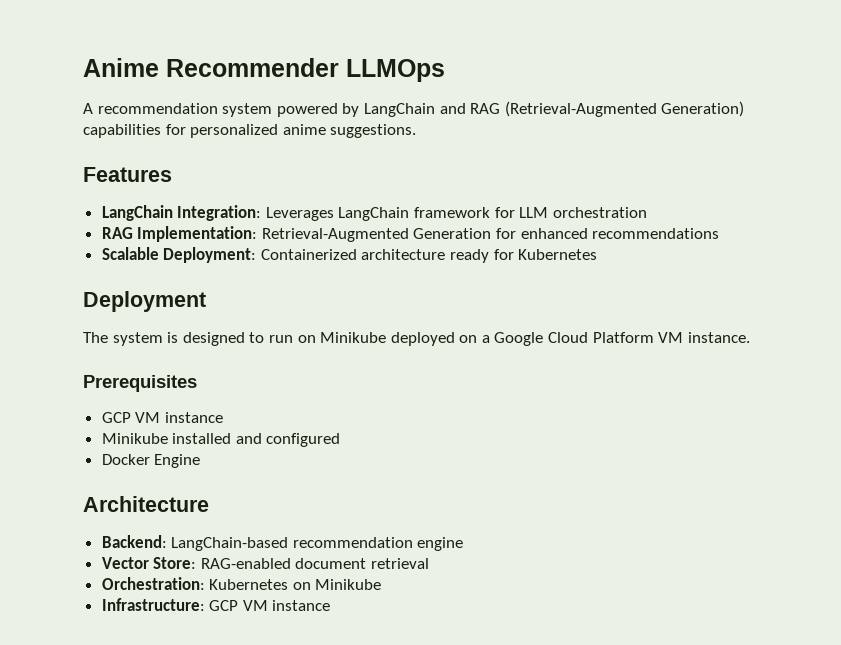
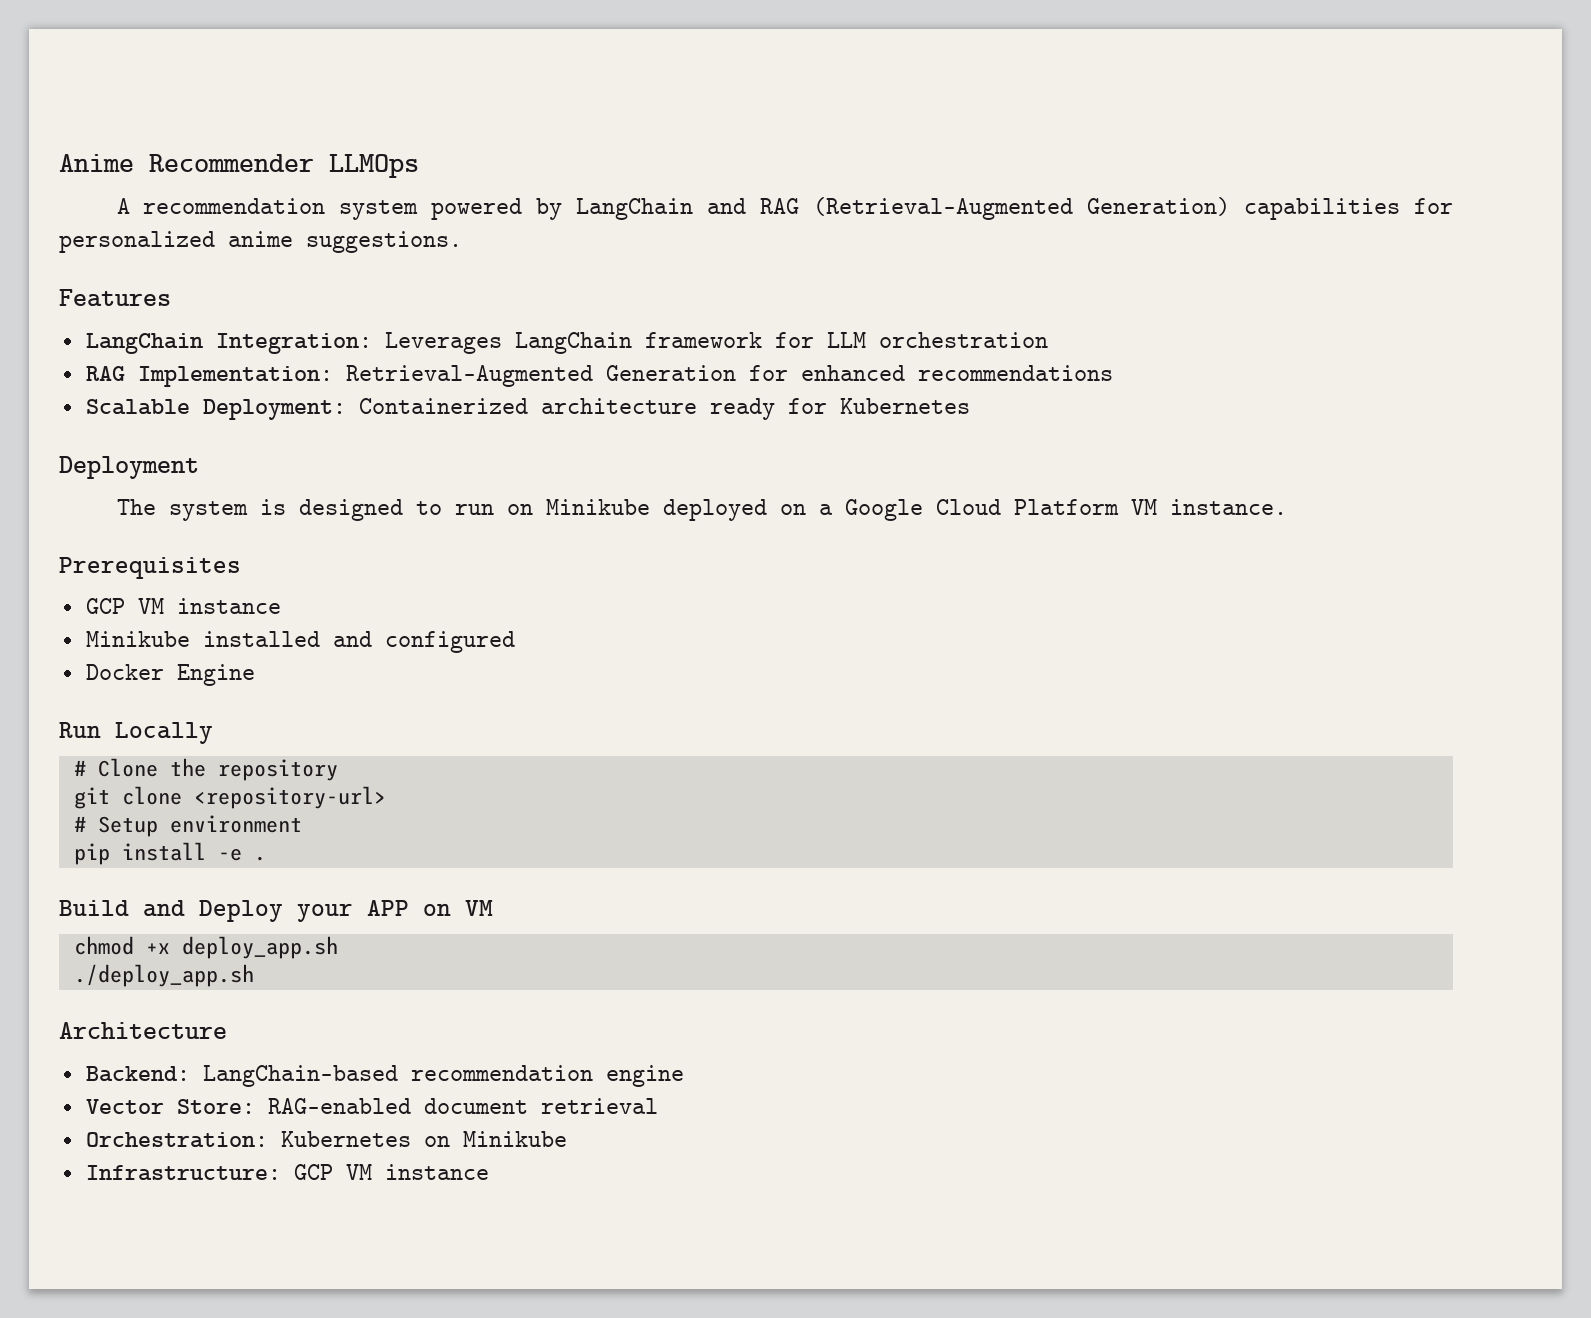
+ Run Locally
+ # Clone the repository
+ git clone <repository-url>
+ # Setup environment
+ pip install -e .
+ Build and Deploy your APP on VM
+ chmod +x deploy_app.sh
+ ./deploy_app.sh

